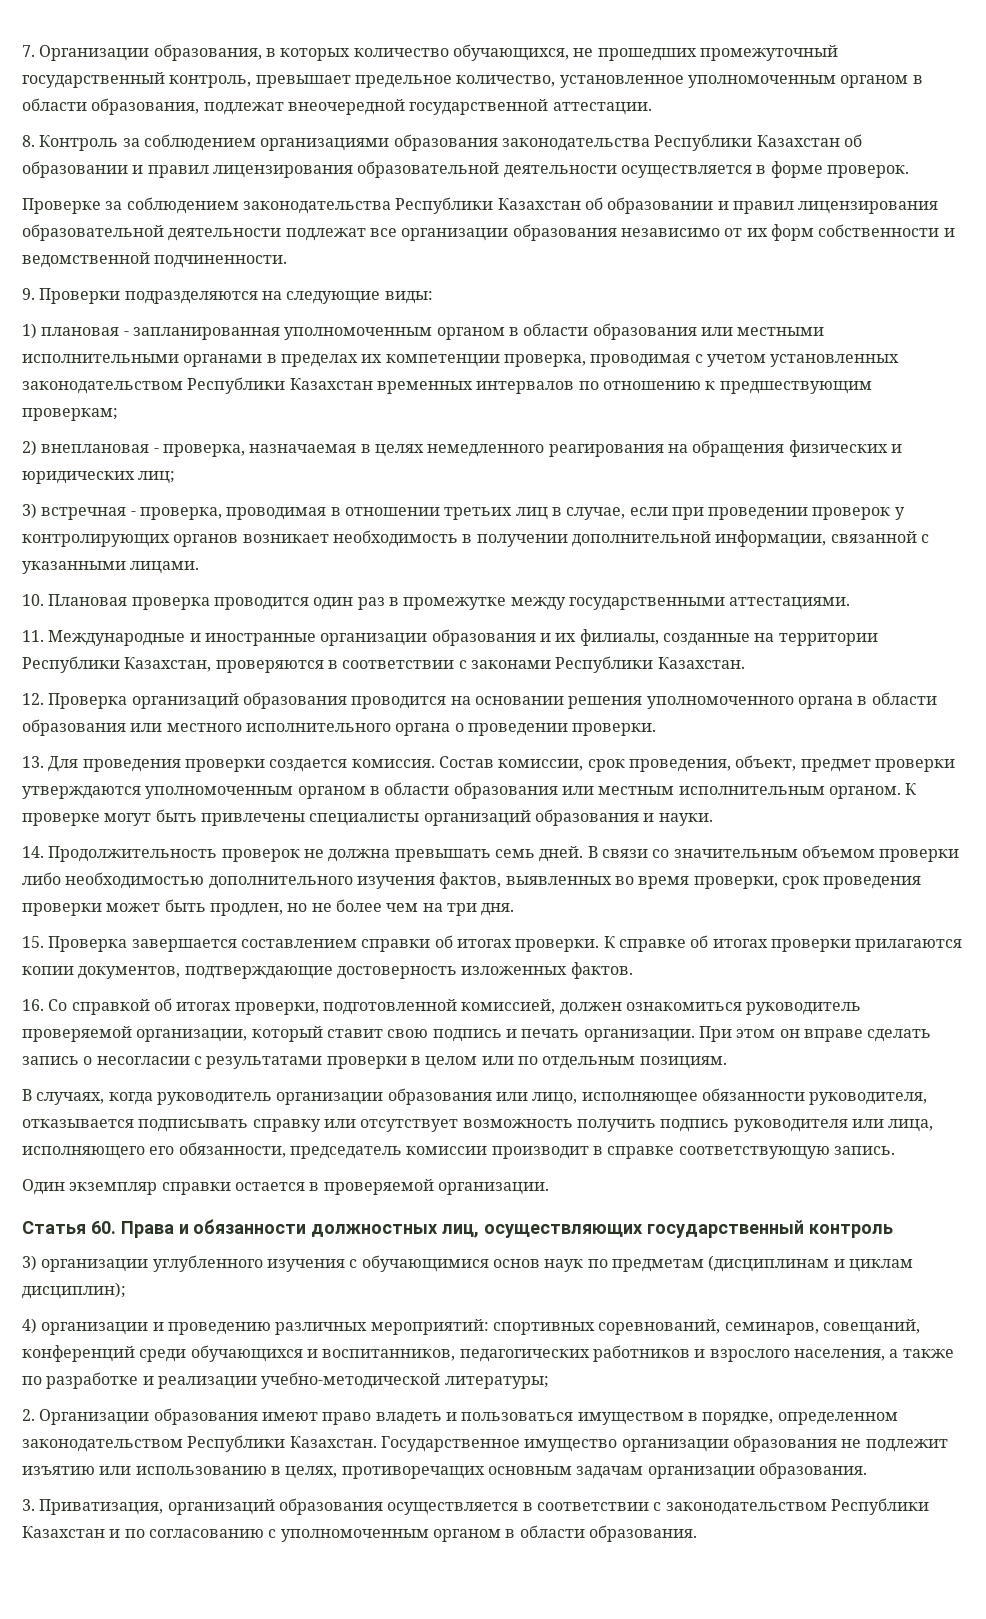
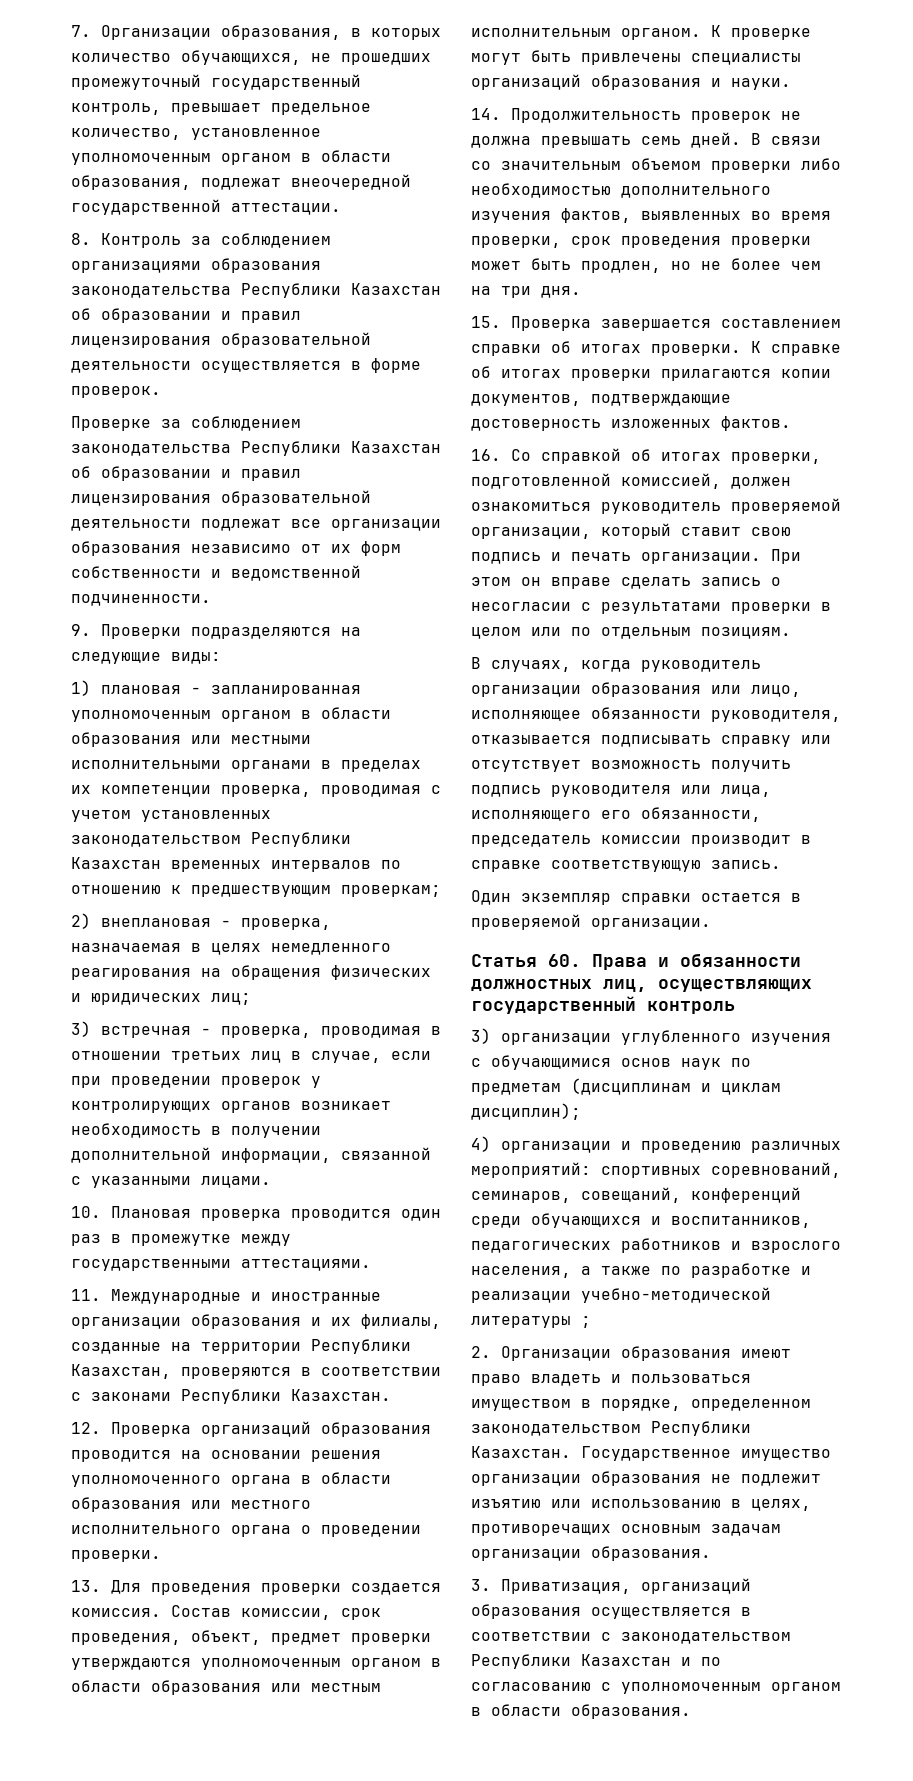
- 4) организации и проведению различных мероприятий: спортивных соревнований, семинаров, совещаний, конференций среди обучающихся и воспитанников, педагогических работников и взрослого населения, а также по разработке и реализации учебно-методической литературы;
+ 4) организации и проведению различных мероприятий: спортивных соревнований, семинаров, совещаний, конференций среди обучающихся и воспитанников, педагогических работников и взрослого населения, а также по разработке и реализации учебно-методической литературы ;

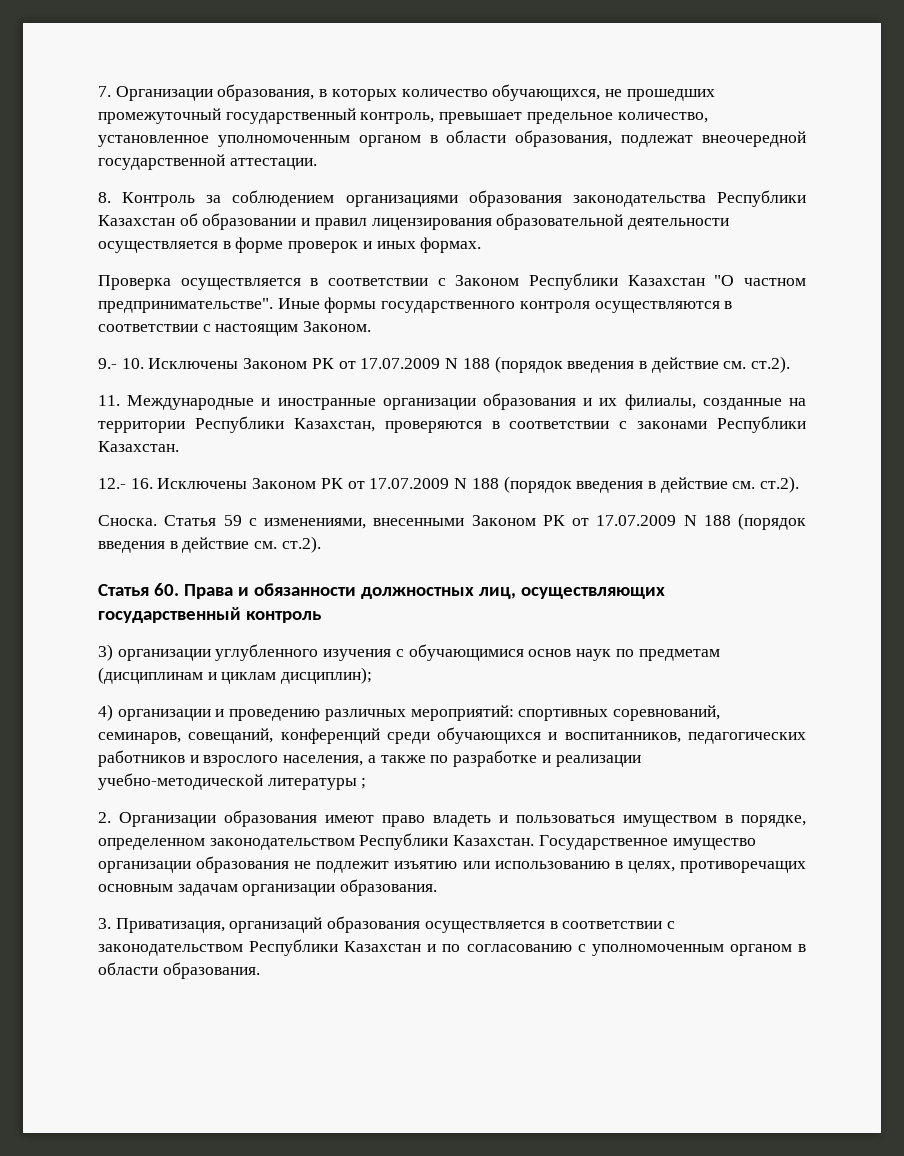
- 8. Контроль за соблюдением организациями образования законодательства Республики Казахстан об образовании и правил лицензирования образовательной деятельности осуществляется в форме проверок.
- Проверке за соблюдением законодательства Республики Казахстан об образовании и правил лицензирования образовательной деятельности подлежат все организации образования независимо от их форм собственности и ведомственной подчиненности.
- 9. Проверки подразделяются на следующие виды:
- 1) плановая - запланированная уполномоченным органом в области образования или местными исполнительными органами в пределах их компетенции проверка, проводимая с учетом установленных законодательством Республики Казахстан временных интервалов по отношению к предшествующим проверкам;
- 2) внеплановая - проверка, назначаемая в целях немедленного реагирования на обращения физических и юридических лиц;
- 3) встречная - проверка, проводимая в отношении третьих лиц в случае, если при проведении проверок у контролирующих органов возникает необходимость в получении дополнительной информации, связанной с указанными лицами.
- 10. Плановая проверка проводится один раз в промежутке между государственными аттестациями.
+ 8. Контроль за соблюдением организациями образования законодательства Республики Казахстан об образовании и правил лицензирования образовательной деятельности осуществляется в форме проверок и иных формах.
+ Проверка осуществляется в соответствии с Законом Республики Казахстан "О частном предпринимательстве". Иные формы государственного контроля осуществляются в соответствии с настоящим Законом.
+ 9.- 10. Исключены Законом РК от 17.07.2009 N 188 (порядок введения в действие см. ст.2).
- 12. Проверка организаций образования проводится на основании решения уполномоченного органа в области образования или местного исполнительного органа о проведении проверки.
- 13. Для проведения проверки создается комиссия. Состав комиссии, срок проведения, объект, предмет проверки утверждаются уполномоченным органом в области образования или местным исполнительным органом. К проверке могут быть привлечены специалисты организаций образования и науки.
- 14. Продолжительность проверок не должна превышать семь дней. В связи со значительным объемом проверки либо необходимостью дополнительного изучения фактов, выявленных во время проверки, срок проведения проверки может быть продлен, но не более чем на три дня.
- 15. Проверка завершается составлением справки об итогах проверки. К справке об итогах проверки прилагаются копии документов, подтверждающие достоверность изложенных фактов.
- 16. Со справкой об итогах проверки, подготовленной комиссией, должен ознакомиться руководитель проверяемой организации, который ставит свою подпись и печать организации. При этом он вправе сделать запись о несогласии с результатами проверки в целом или по отдельным позициям.
- В случаях, когда руководитель организации образования или лицо, исполняющее обязанности руководителя, отказывается подписывать справку или отсутствует возможность получить подпись руководителя или лица, исполняющего его обязанности, председатель комиссии производит в справке соответствующую запись.
- Один экземпляр справки остается в проверяемой организации.
+ 12.- 16. Исключены Законом РК от 17.07.2009 N 188 (порядок введения в действие см. ст.2).
+ Сноска. Статья 59 с изменениями, внесенными Законом РК от 17.07.2009 N 188 (порядок введения в действие см. ст.2).

